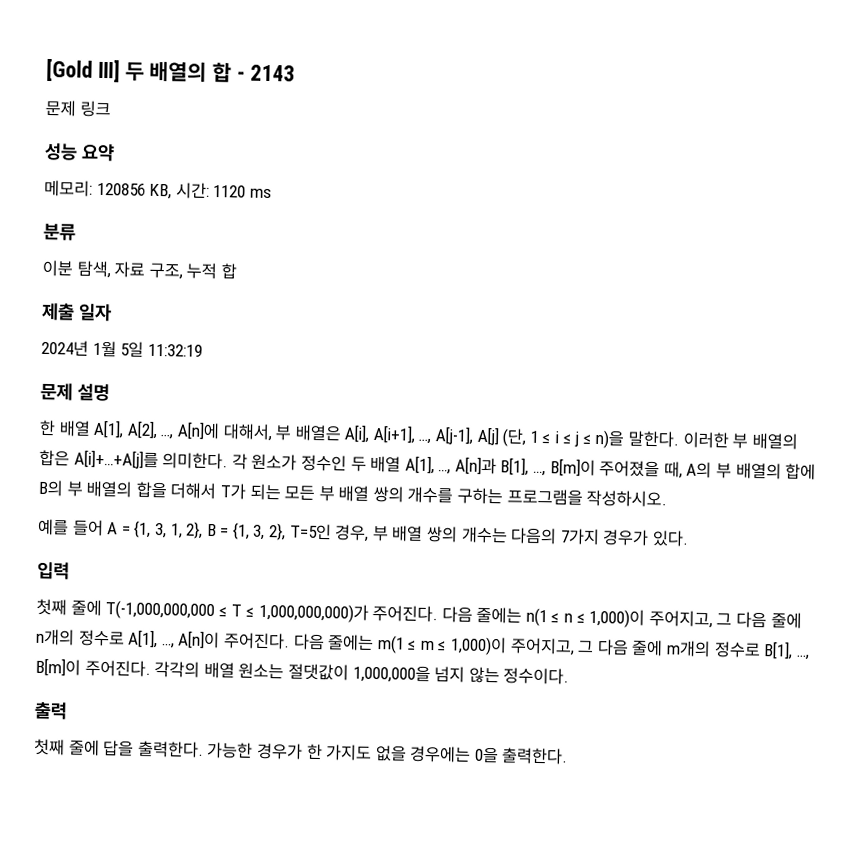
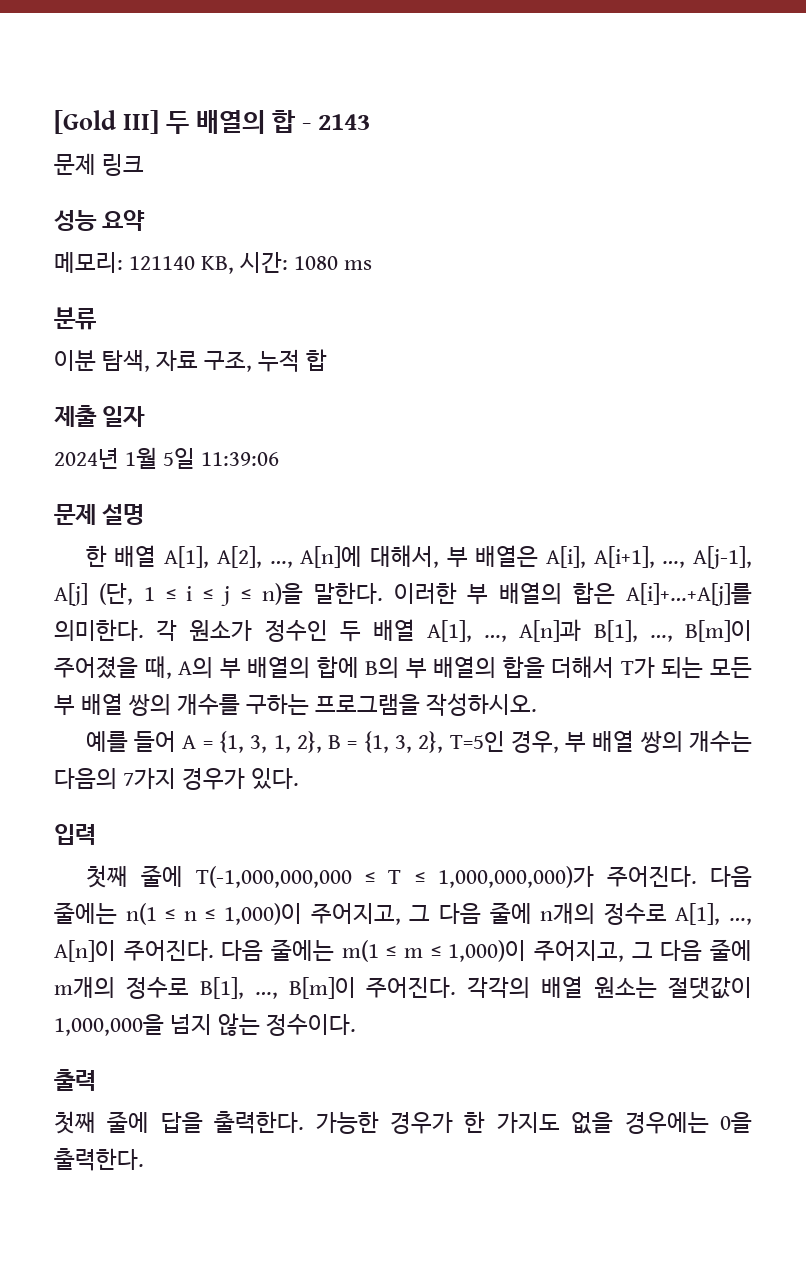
- 메모리: 120856 KB, 시간: 1120 ms
+ 메모리: 121140 KB, 시간: 1080 ms
- 2024년 1월 5일 11:32:19
+ 2024년 1월 5일 11:39:06

